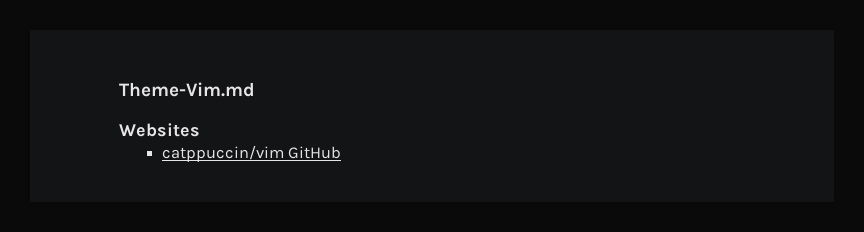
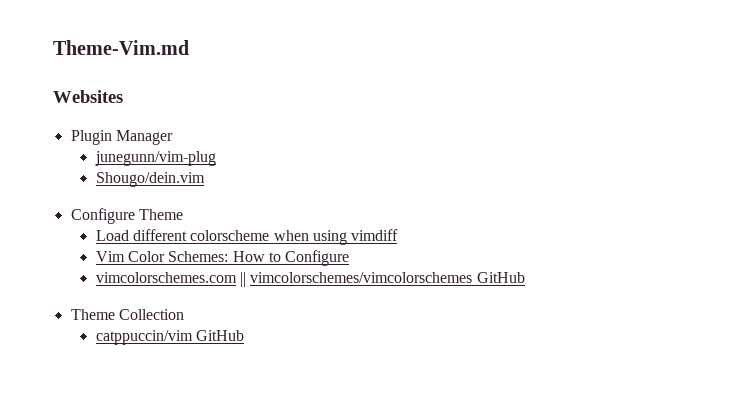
+ Plugin Manager
+ junegunn/vim-plug
+ Shougo/dein.vim
+ Configure Theme
+ Load different colorscheme when using vimdiff
+ Vim Color Schemes: How to Configure
+ vimcolorschemes.com || vimcolorschemes/vimcolorschemes GitHub
+ Theme Collection

